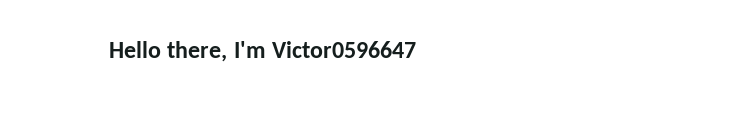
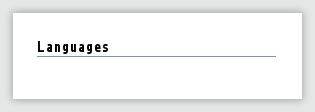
- Hello there, I'm Victor0596647
+ Languages

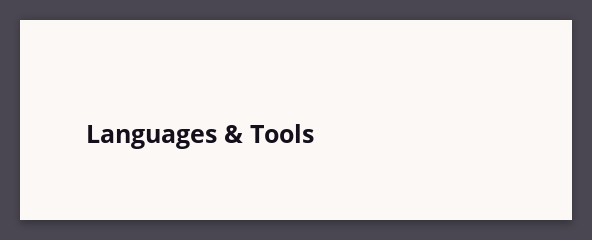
- Languages
+ Languages & Tools

